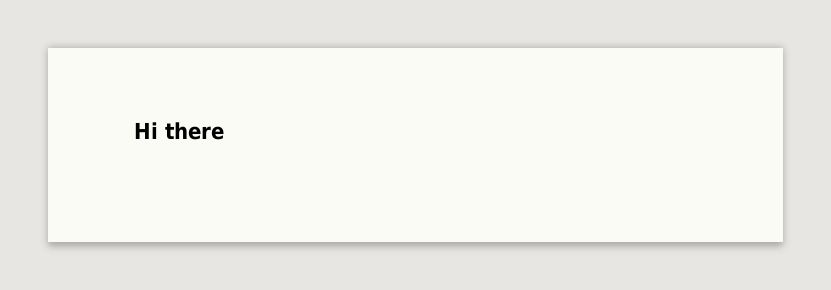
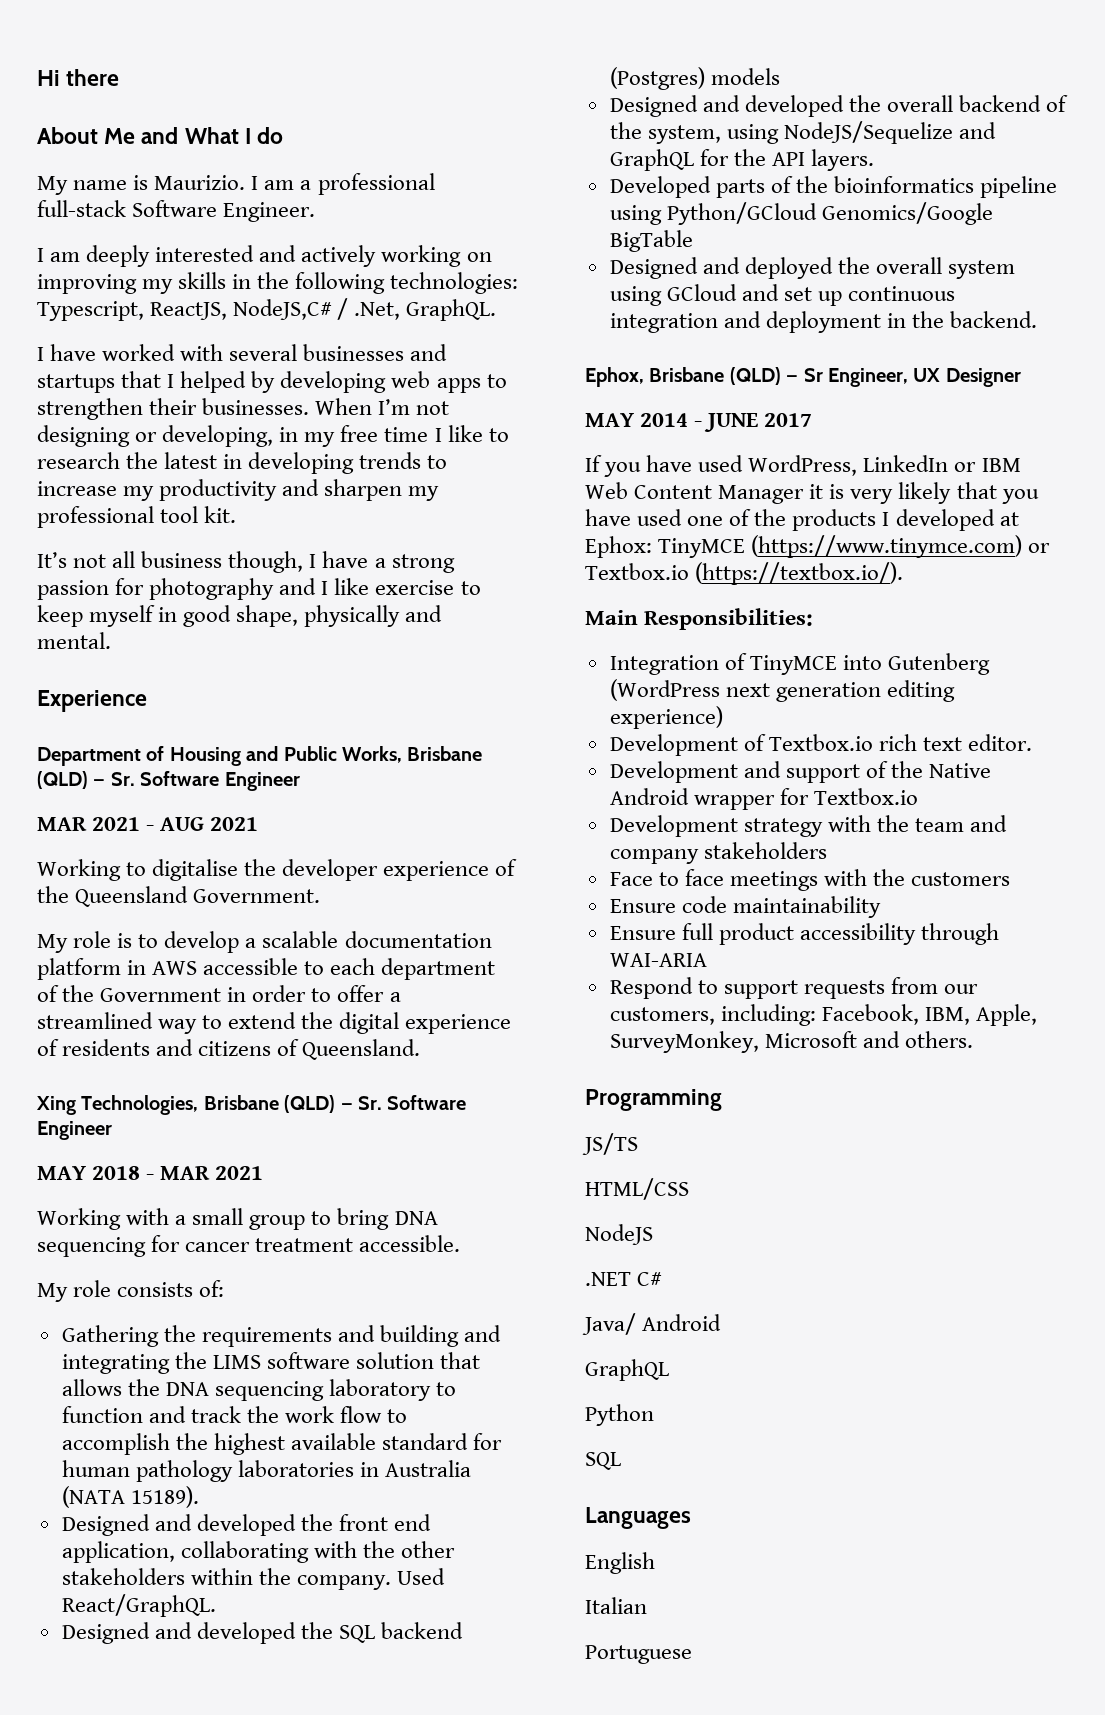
+ About Me and What I do
+ My name is Maurizio. I am a professional full-stack Software Engineer.
+ I am deeply interested and actively working on improving my skills in the following technologies: Typescript, ReactJS, NodeJS,C# / .Net, GraphQL.
+ I have worked with several businesses and startups that I helped by developing web apps to strengthen their businesses. When I’m not designing or developing, in my free time I like to research the latest in developing trends to increase my productivity and sharpen my professional tool kit.
+ It’s not all business though, I have a strong passion for photography and I like exercise to keep myself in good shape, physically and mental.
+ Experience
+ Department of Housing and Public Works, Brisbane (QLD) — Sr. Software Engineer
+ MAR 2021 - AUG 2021
+ Working to digitalise the developer experience of the Queensland Government.
+ My role is to develop a scalable documentation platform in AWS accessible to each department of the Government in order to offer a streamlined way to extend the digital experience of residents and citizens of Queensland.
+ Xing Technologies, Brisbane (QLD) — Sr. Software Engineer
+ MAY 2018 - MAR 2021
+ Working with a small group to bring DNA sequencing for cancer treatment accessible.
+ My role consists of:
+ Gathering the requirements and building and integrating the LIMS software solution that allows the DNA sequencing laboratory to function and track the work flow to accomplish the highest available standard for human pathology laboratories in Australia (NATA 15189).
+ Designed and developed the front end application, collaborating with the other stakeholders within the company. Used React/GraphQL.
+ Designed and developed the SQL backend (Postgres) models
+ Designed and developed the overall backend of the system, using NodeJS/Sequelize and GraphQL for the API layers.
+ Developed parts of the bioinformatics pipeline using Python/GCloud Genomics/Google BigTable
+ Designed and deployed the overall system using GCloud and set up continuous integration and deployment in the backend.
+ Ephox, Brisbane (QLD) — Sr Engineer, UX Designer
+ MAY 2014 - JUNE 2017
+ If you have used WordPress, LinkedIn or IBM Web Content Manager it is very likely that you have used one of the products I developed at Ephox: TinyMCE (https://www.tinymce.com) or Textbox.io (https://textbox.io/).
+ Main Responsibilities:
+ Integration of TinyMCE into Gutenberg (WordPress next generation editing experience)
+ Development of Textbox.io rich text editor.
+ Development and support of the Native Android wrapper for Textbox.io
+ Development strategy with the team and company stakeholders
+ Face to face meetings with the customers
+ Ensure code maintainability
+ Ensure full product accessibility through WAI-ARIA
+ Respond to support requests from our customers, including: Facebook, IBM, Apple, SurveyMonkey, Microsoft and others.
+ Programming
+ JS/TS
+ HTML/CSS
+ NodeJS
+ .NET C#
+ Java/ Android
+ GraphQL
+ Python
+ SQL
+ Languages
+ English
+ Italian
+ Portuguese

